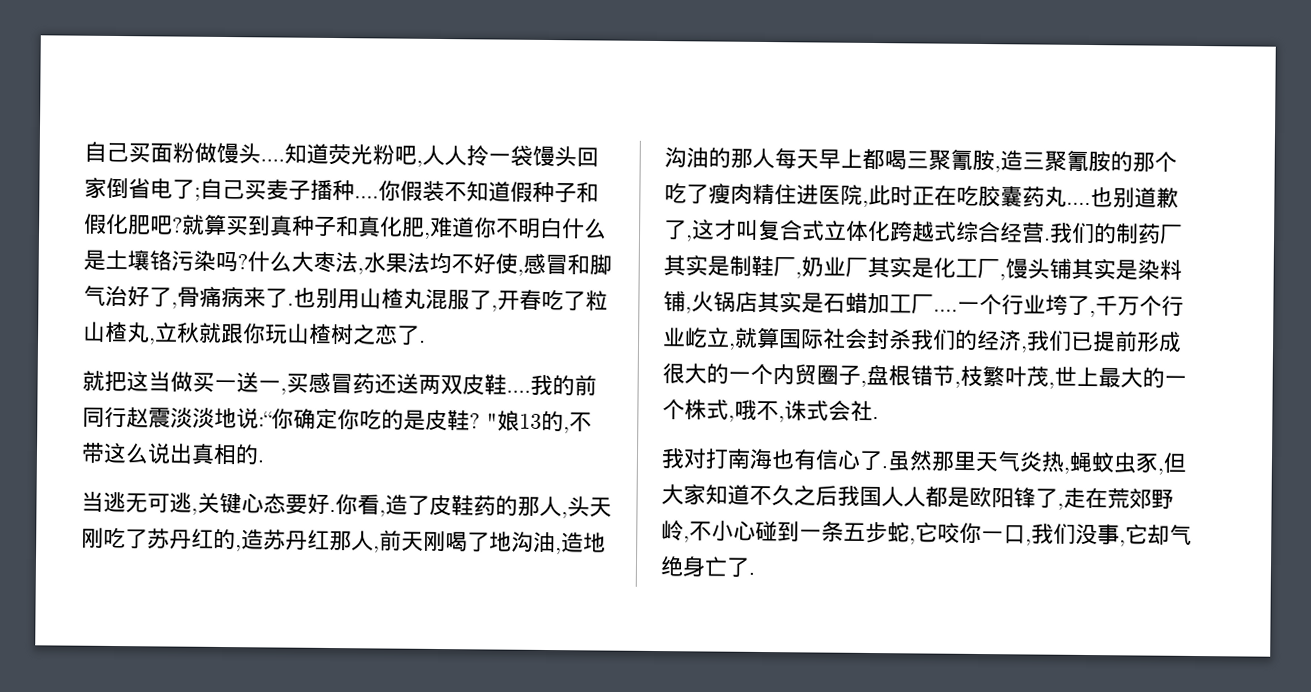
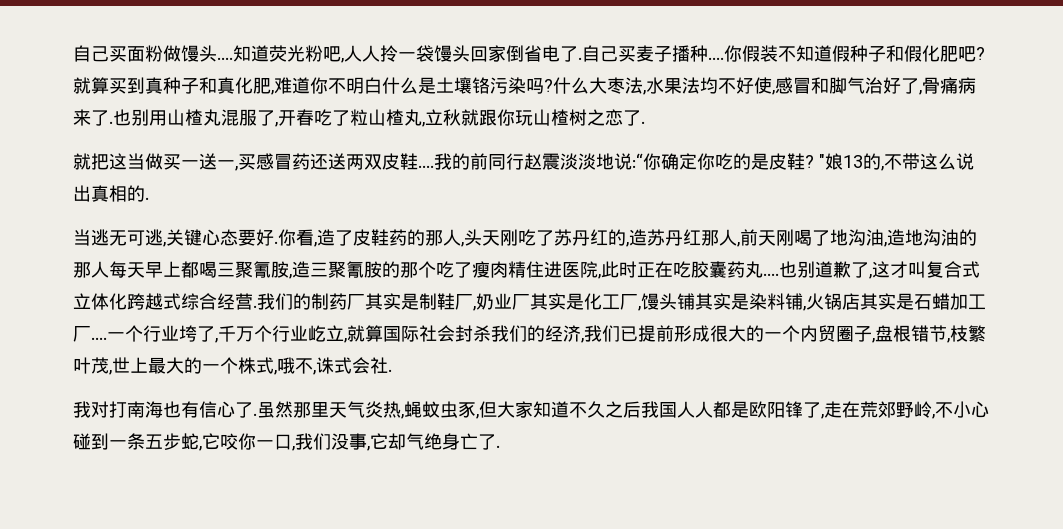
- 知道荧光粉吧,人人拎一袋馒头回家倒省电了;自己买麦子播种....
+ 知道荧光粉吧,人人拎一袋馒头回家倒省电了.自己买麦子播种....

